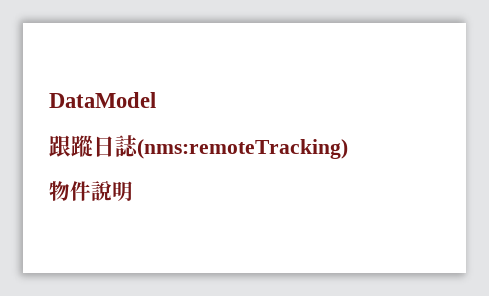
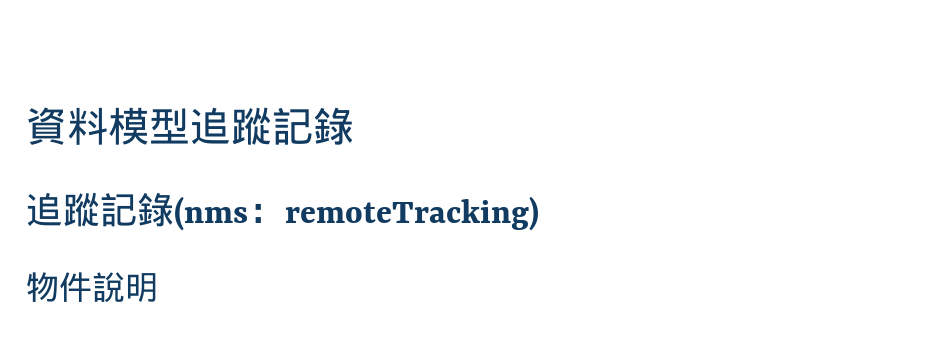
- DataModel
- 跟蹤日誌(nms:remoteTracking)
+ 資料模型追蹤記錄
+ 追蹤記錄(nms：remoteTracking)

